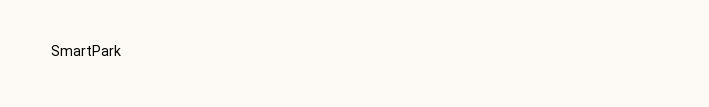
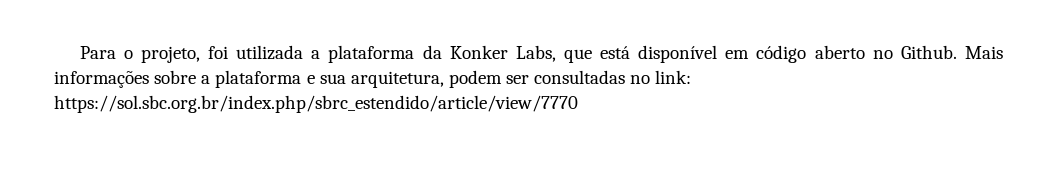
- SmartPark
+ Para o projeto, foi utilizada a plataforma da Konker Labs, que está disponível em código aberto no Github. Mais informações sobre a plataforma e sua arquitetura, podem ser consultadas no link: https://sol.sbc.org.br/index.php/sbrc_estendido/article/view/7770

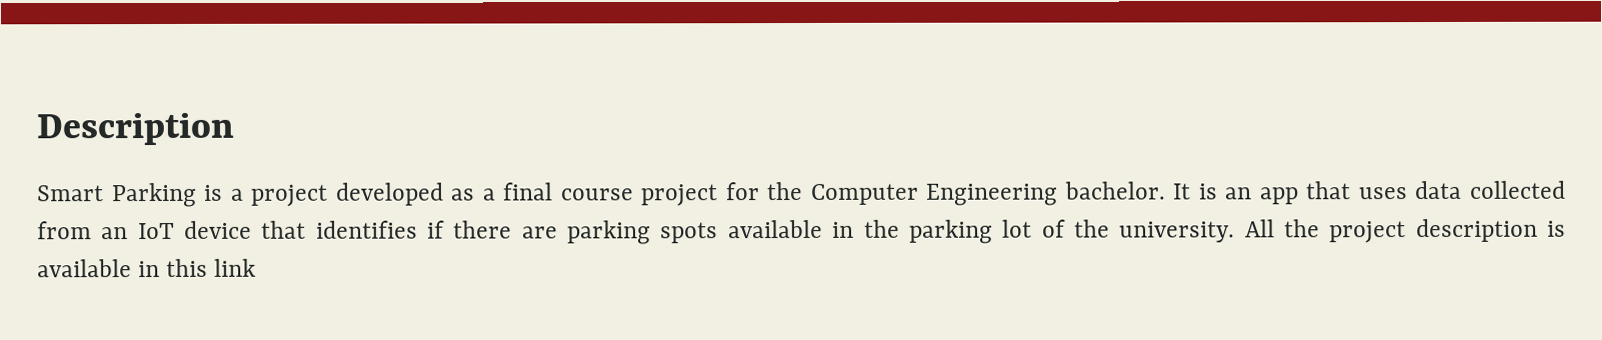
- Para o projeto, foi utilizada a plataforma da Konker Labs, que está disponível em código aberto no Github. Mais informações sobre a plataforma e sua arquitetura, podem ser consultadas no link: https://sol.sbc.org.br/index.php/sbrc_estendido/article/view/7770
+ Description
+ Smart Parking is a project developed as a final course project for the Computer Engineering bachelor. It is an app that uses data collected from an IoT device that identifies if there are parking spots available in the parking lot of the university. All the project description is available in this link

